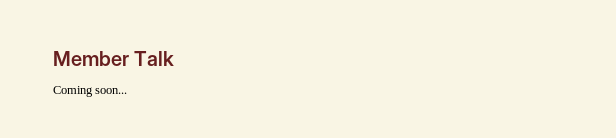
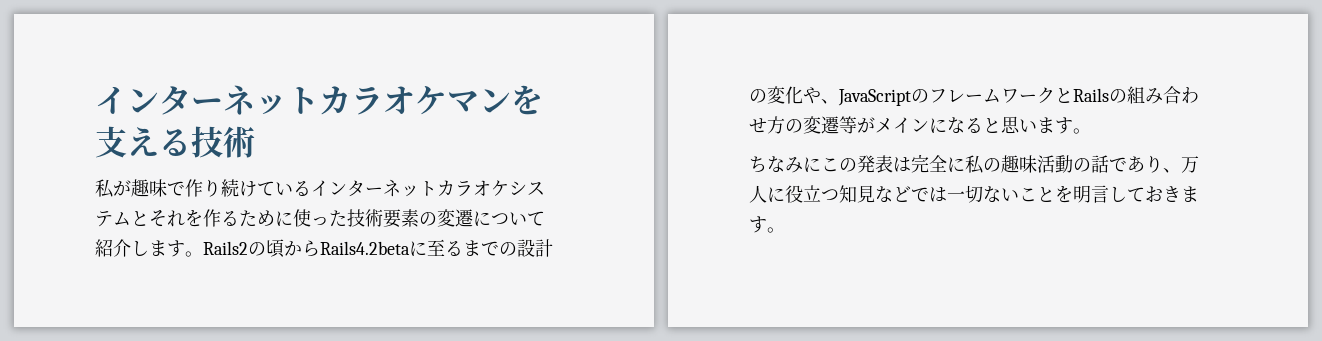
- Member Talk
- Coming soon...
+ インターネットカラオケマンを支える技術
+ 私が趣味で作り続けているインターネットカラオケシステムとそれを作るために使った技術要素の変遷について紹介します。Rails2の頃からRails4.2betaに至るまでの設計の変化や、JavaScriptのフレームワークとRailsの組み合わせ方の変遷等がメインになると思います。
+ ちなみにこの発表は完全に私の趣味活動の話であり、万人に役立つ知見などでは一切ないことを明言しておきます。

